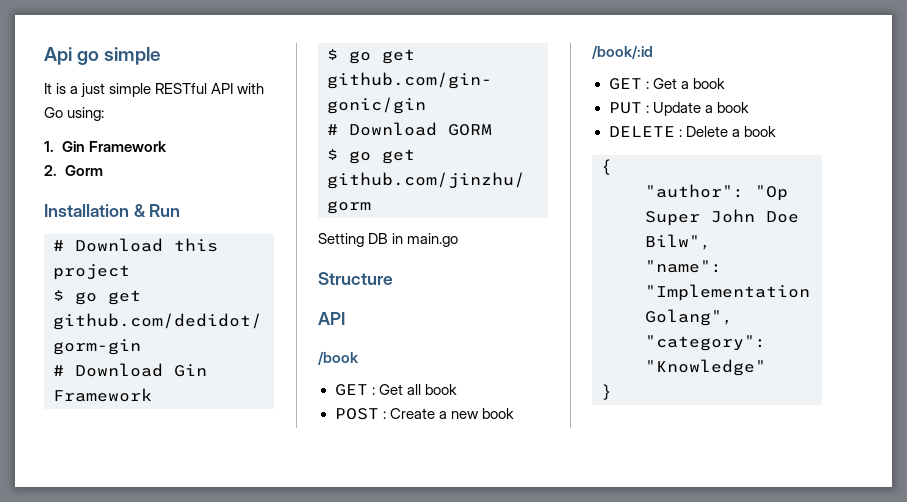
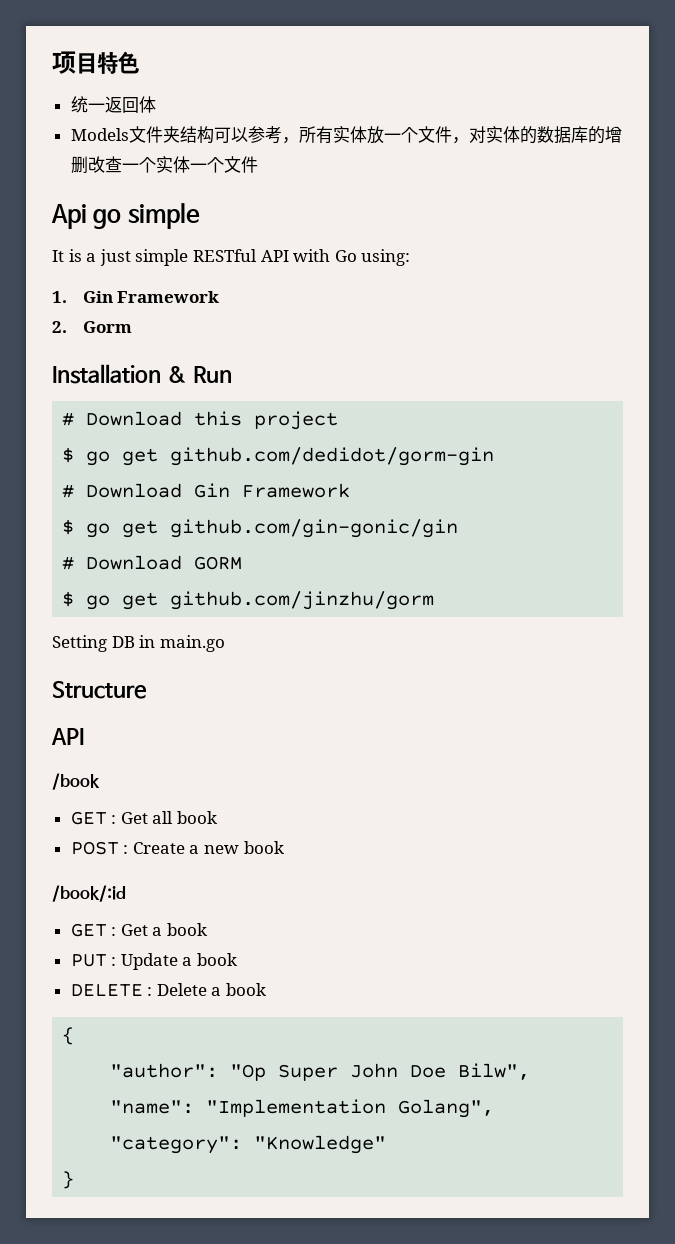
+ 项目特色
+ 统一返回体
+ Models文件夹结构可以参考，所有实体放一个文件，对实体的数据库的增删改查一个实体一个文件

